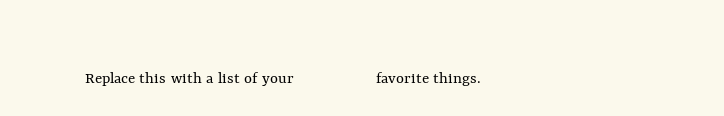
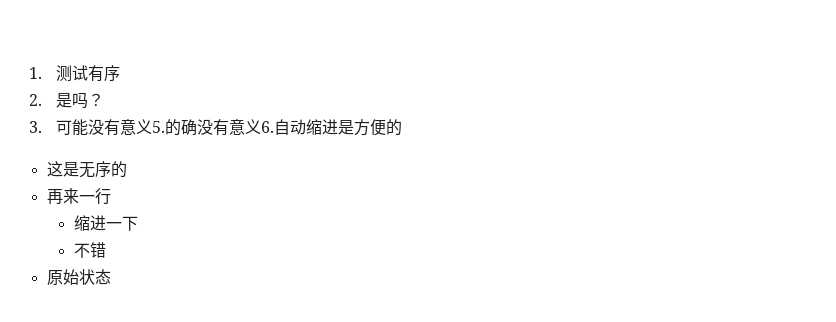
- Replace this with a list of your favorite things.
+ 1.测试有序
+ 2.是吗？
+ 3.可能没有意义5.的确没有意义6.自动缩进是方便的
+ 这是无序的
+ 再来一行
+ 缩进一下
+ 不错
+ 原始状态

